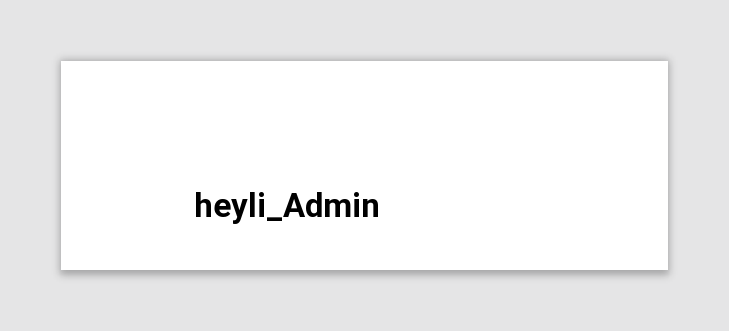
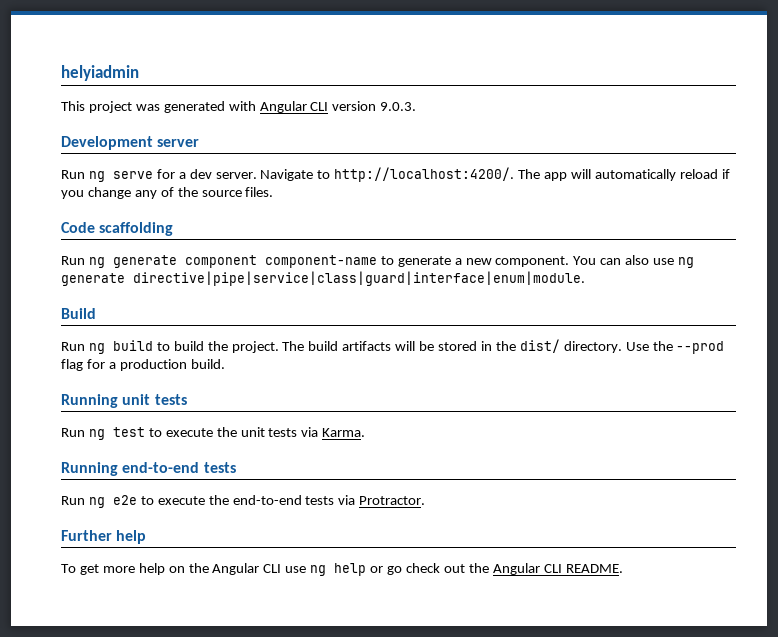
- heyli_Admin
+ helyiadmin
+ This project was generated with Angular CLI version 9.0.3.
+ Development server
+ Run ng serve for a dev server. Navigate to http://localhost:4200/. The app will automatically reload if you change any of the source files.
+ Code scaffolding
+ Run ng generate component component-name to generate a new component. You can also use ng generate directive|pipe|service|class|guard|interface|enum|module.
+ Build
+ Run ng build to build the project. The build artifacts will be stored in the dist/ directory. Use the --prod flag for a production build.
+ Running unit tests
+ Run ng test to execute the unit tests via Karma.
+ Running end-to-end tests
+ Run ng e2e to execute the end-to-end tests via Protractor.
+ Further help
+ To get more help on the Angular CLI use ng help or go check out the Angular CLI README.

